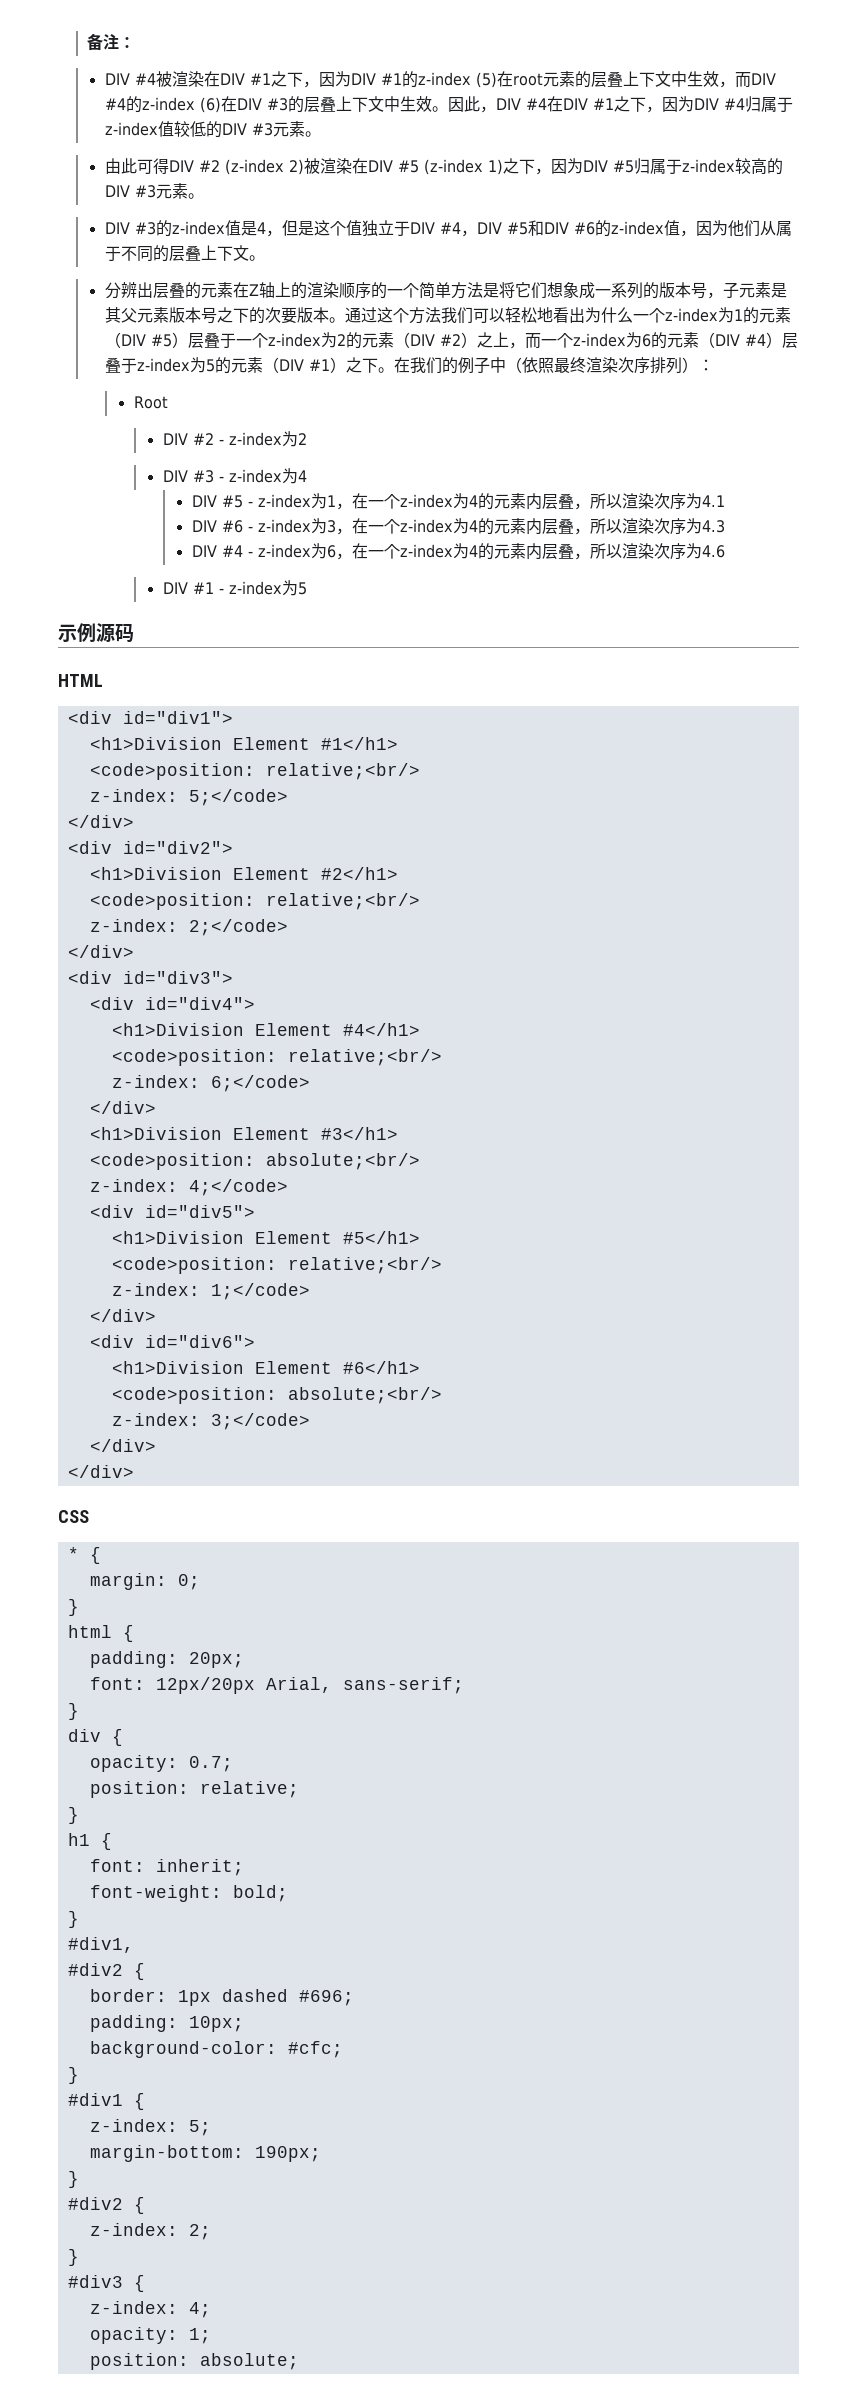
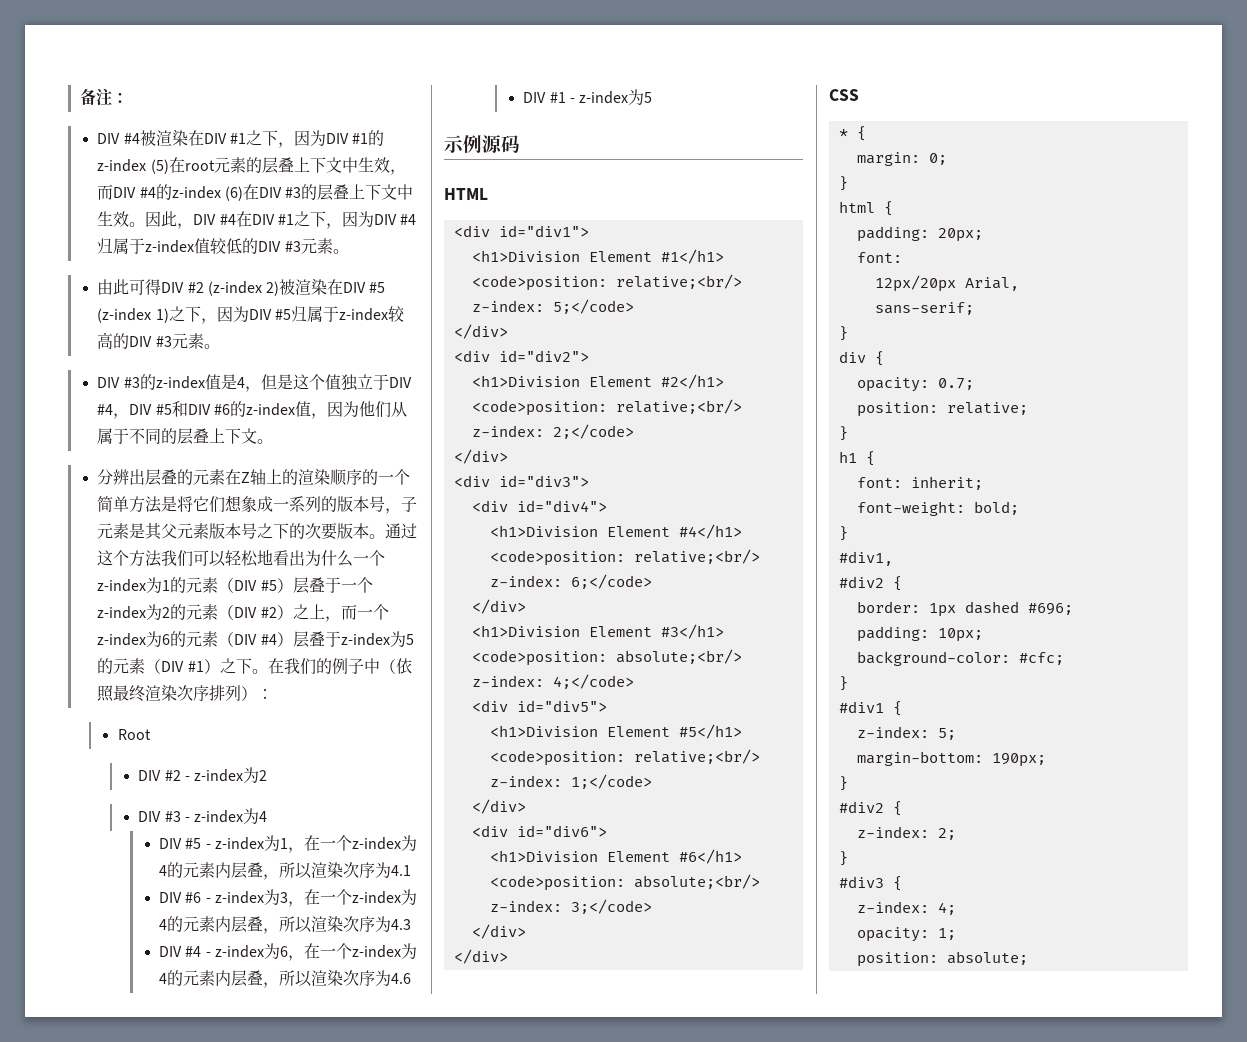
  padding: 20px;
- font: 12px/20px Arial, sans-serif;
+ font:
+ 12px/20px Arial,
+ sans-serif;

